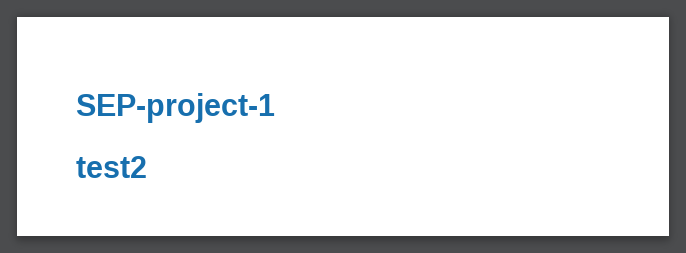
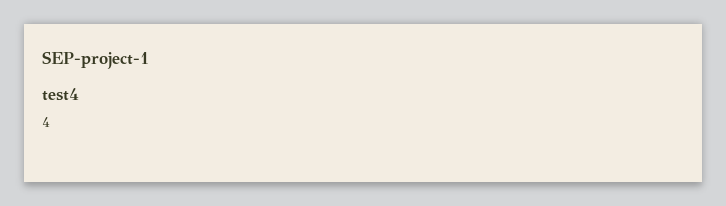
- test2
+ test4
+ 4

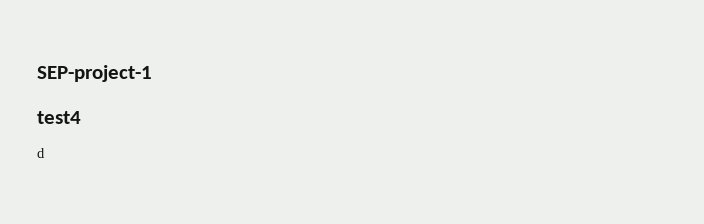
- 4
+ d

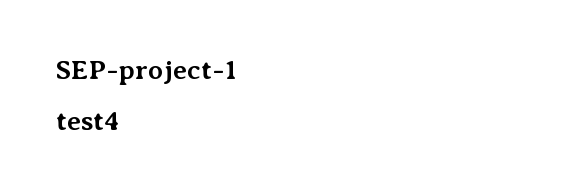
- d

